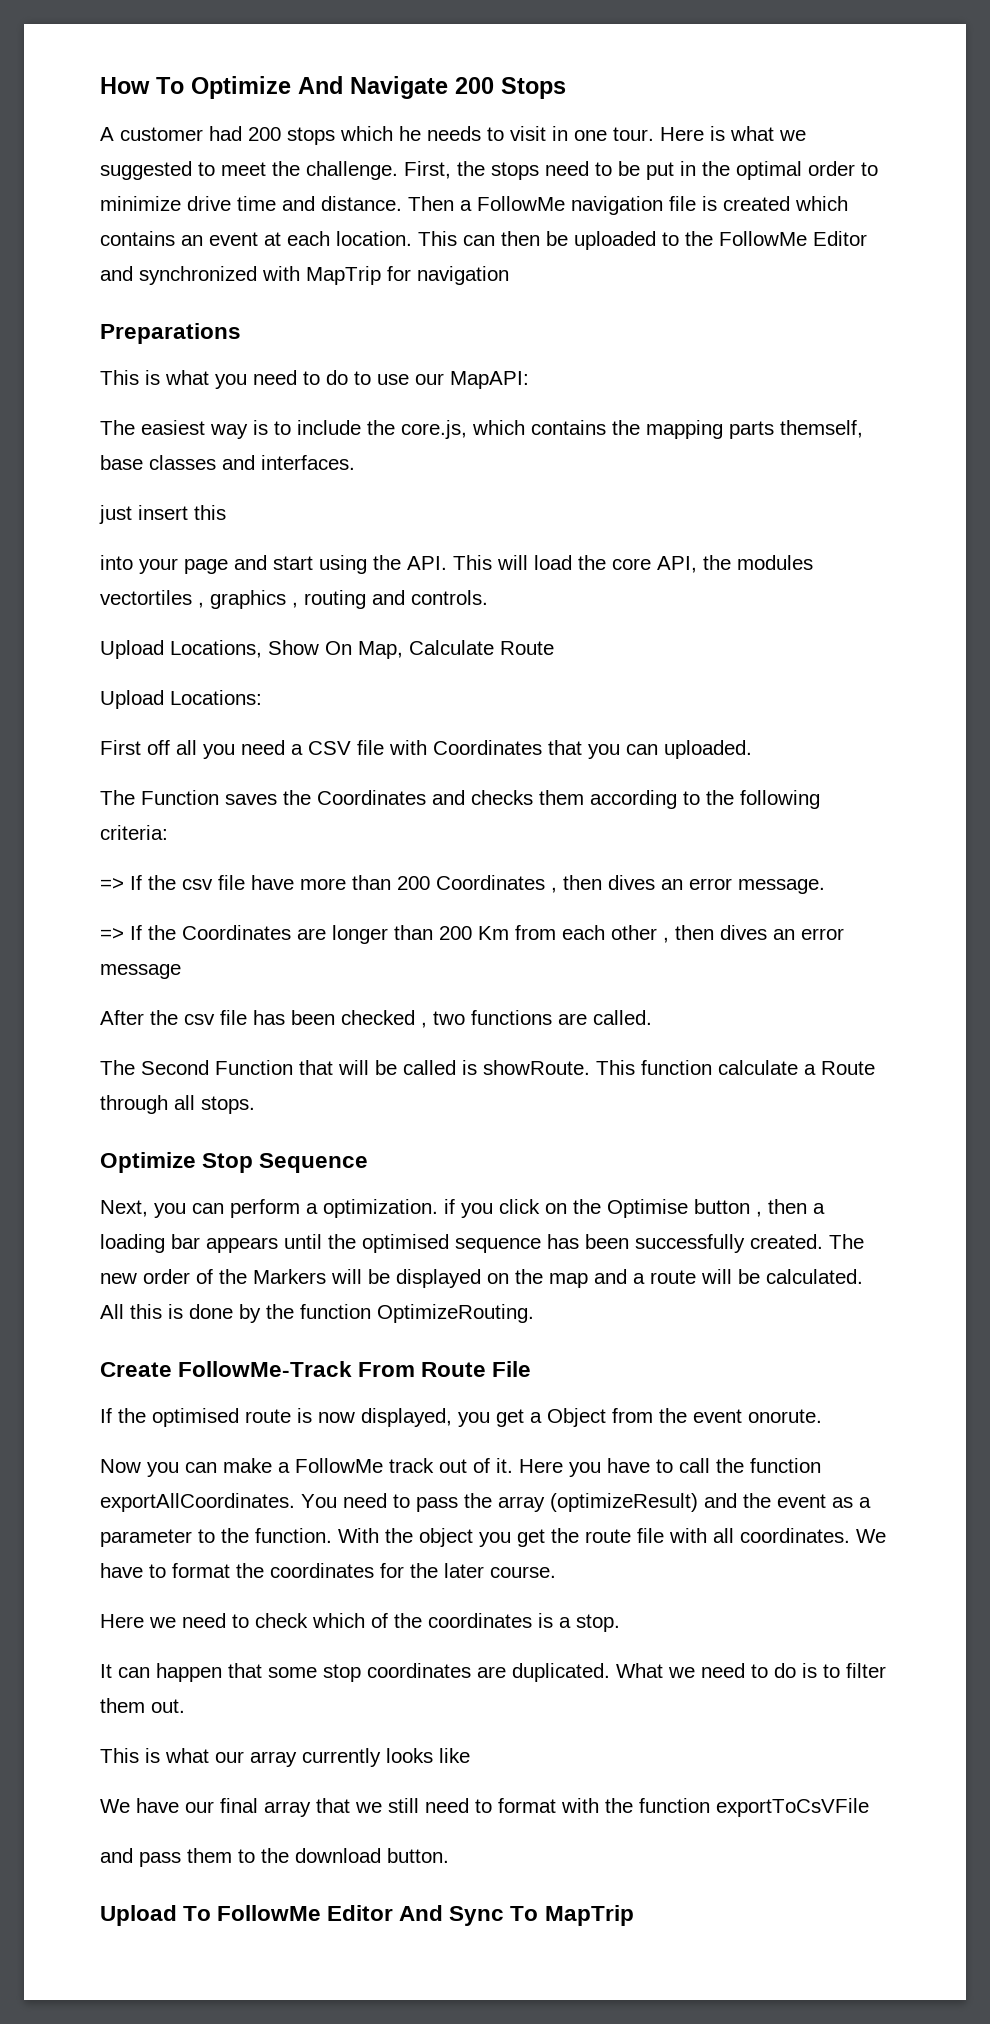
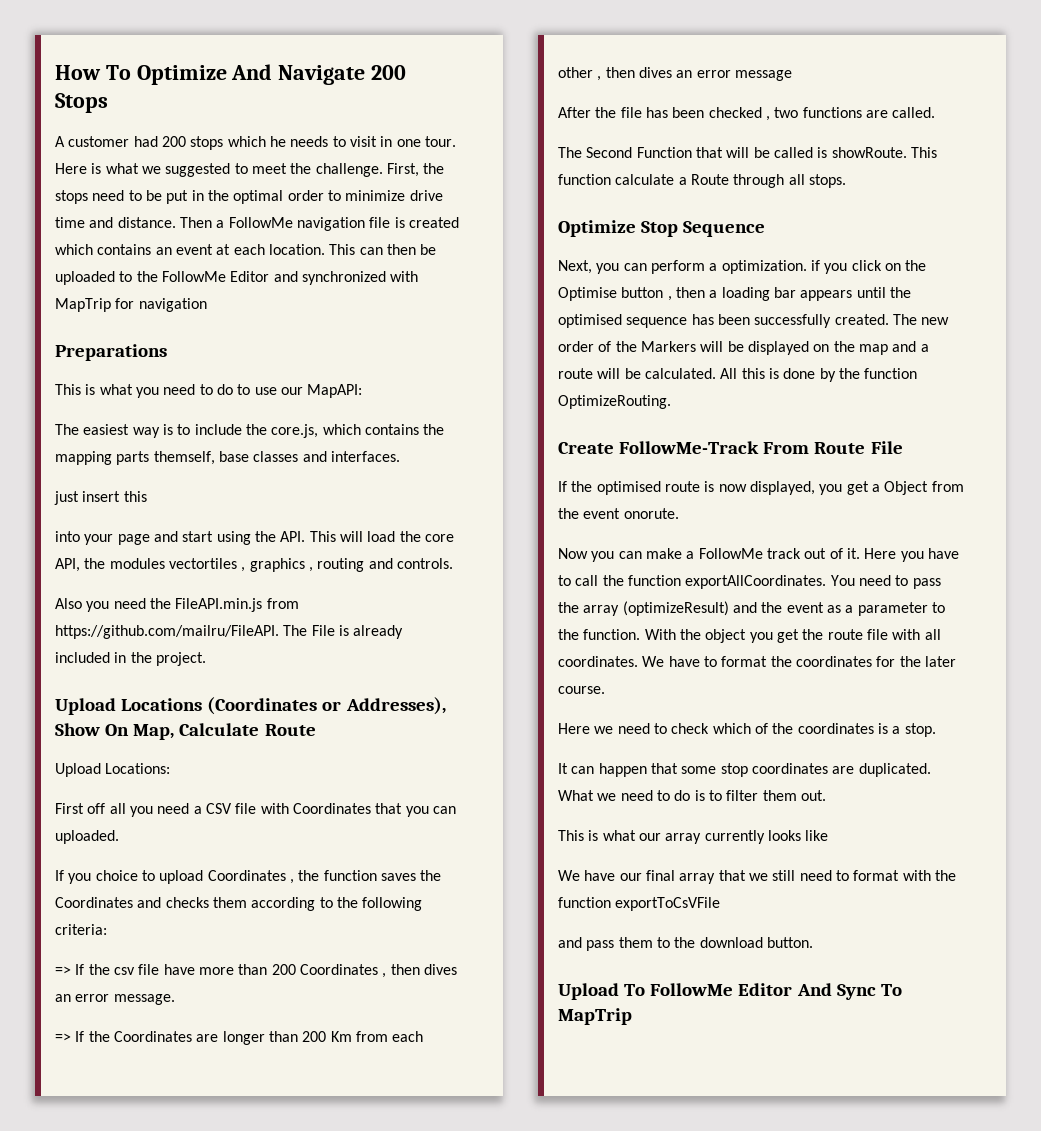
- Upload Locations, Show On Map, Calculate Route
+ Also you need the FileAPI.min.js from https://github.com/mailru/FileAPI. The File is already included in the project.
+ Upload Locations (Coordinates or Addresses), Show On Map, Calculate Route
- The Function saves the Coordinates and checks them according to the following criteria:
+ If you choice to upload Coordinates , the function saves the Coordinates and checks them according to the following criteria:
- After the csv file has been checked , two functions are called.
+ After the file has been checked , two functions are called.

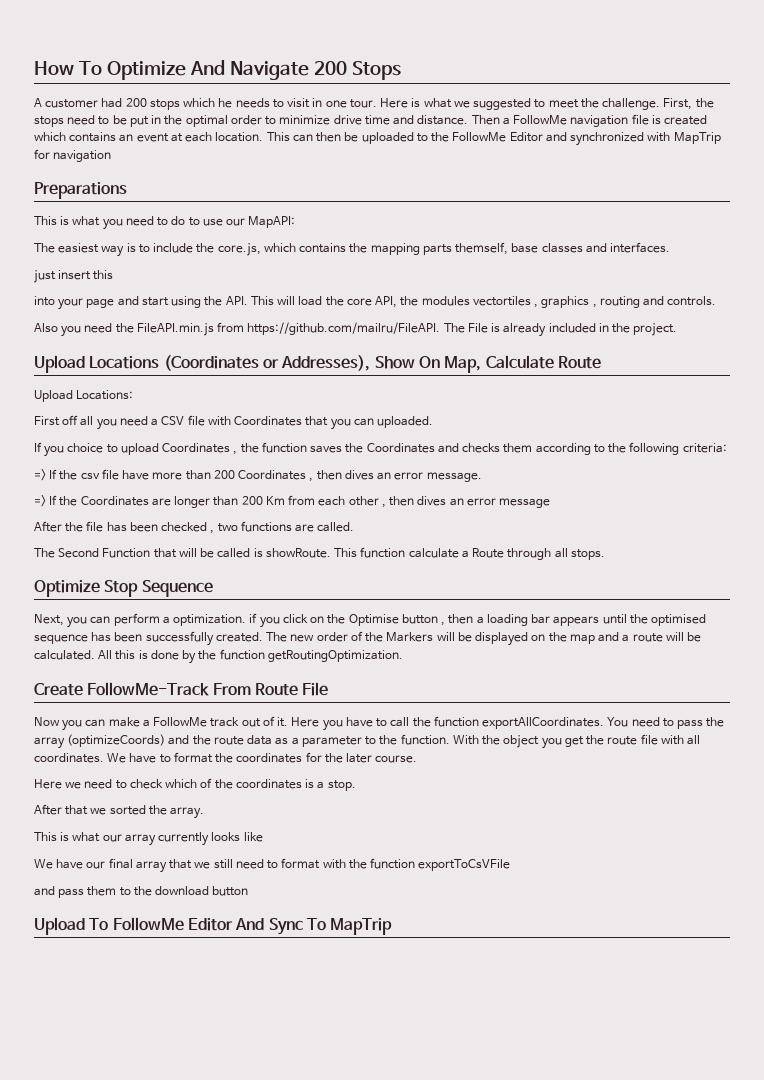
- All this is done by the function OptimizeRouting.
+ All this is done by the function getRoutingOptimization.
- If the optimised route is now displayed, you get a Object from the event onorute.
- You need to pass the array (optimizeResult) and the event as a parameter to the function.
+ You need to pass the array (optimizeCoords) and the route data as a parameter to the function.
- It can happen that some stop coordinates are duplicated. What we need to do is to filter them out.
+ After that we sorted the array.
- and pass them to the download button.
+ and pass them to the download button

